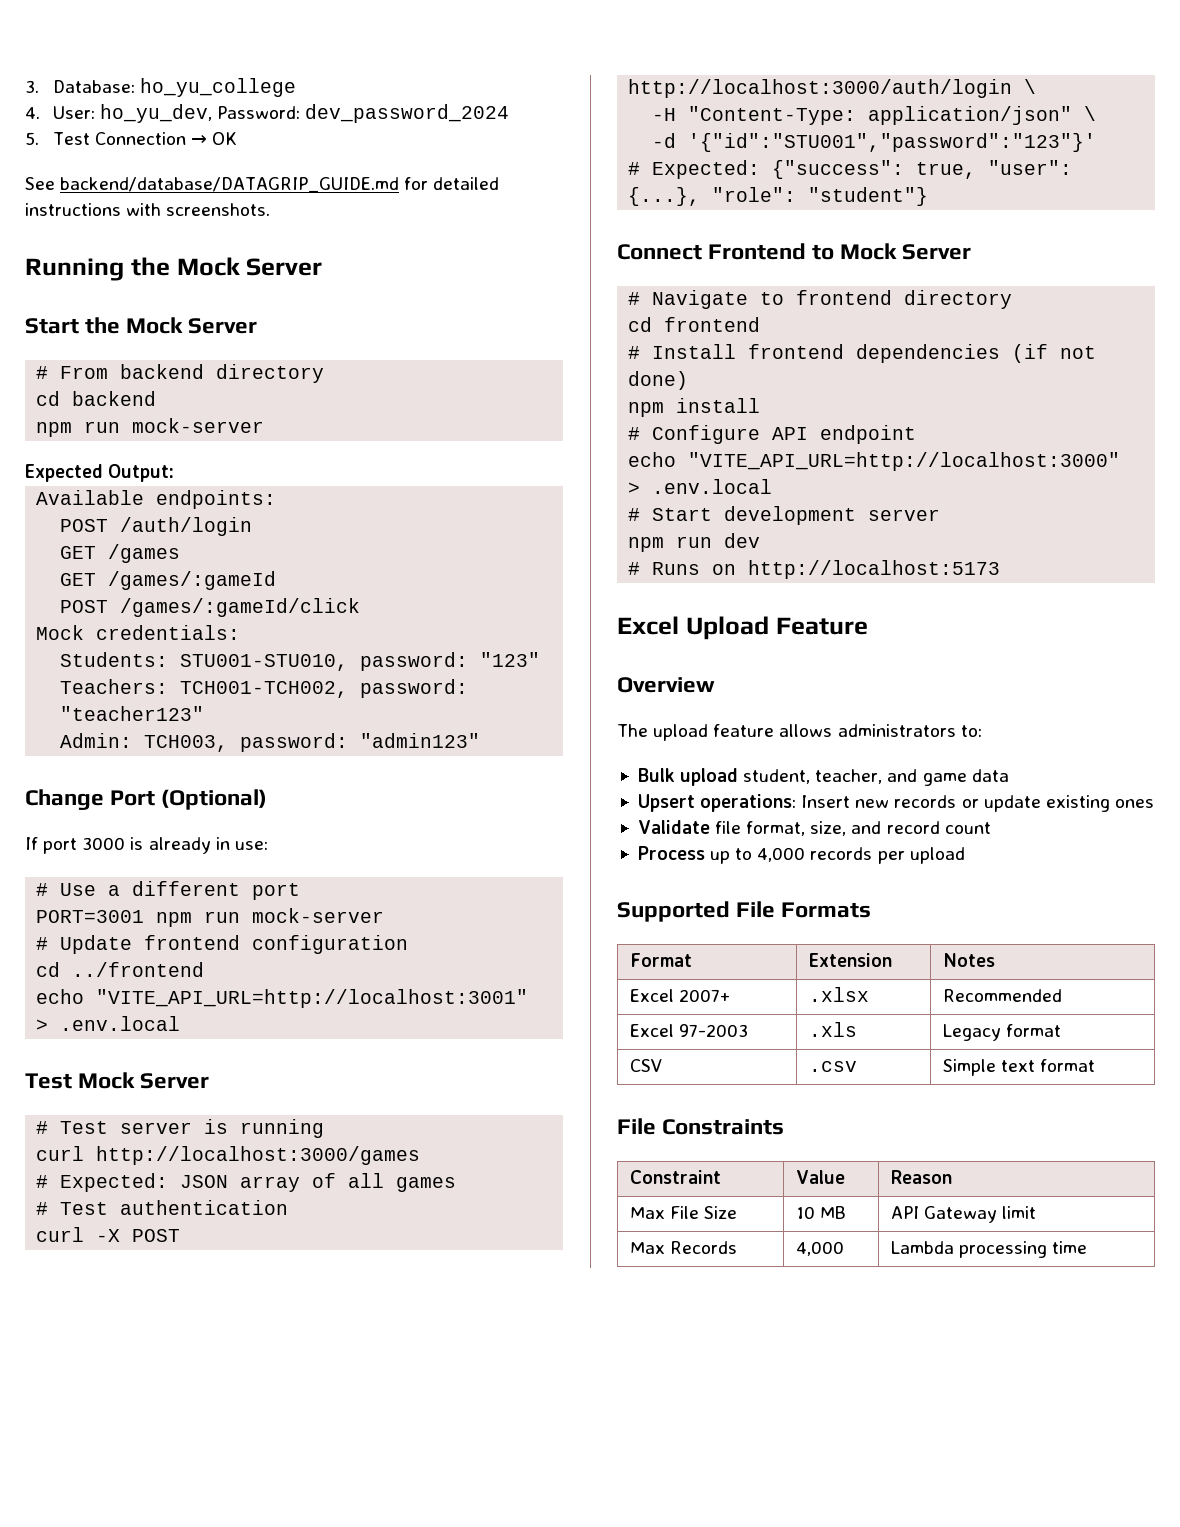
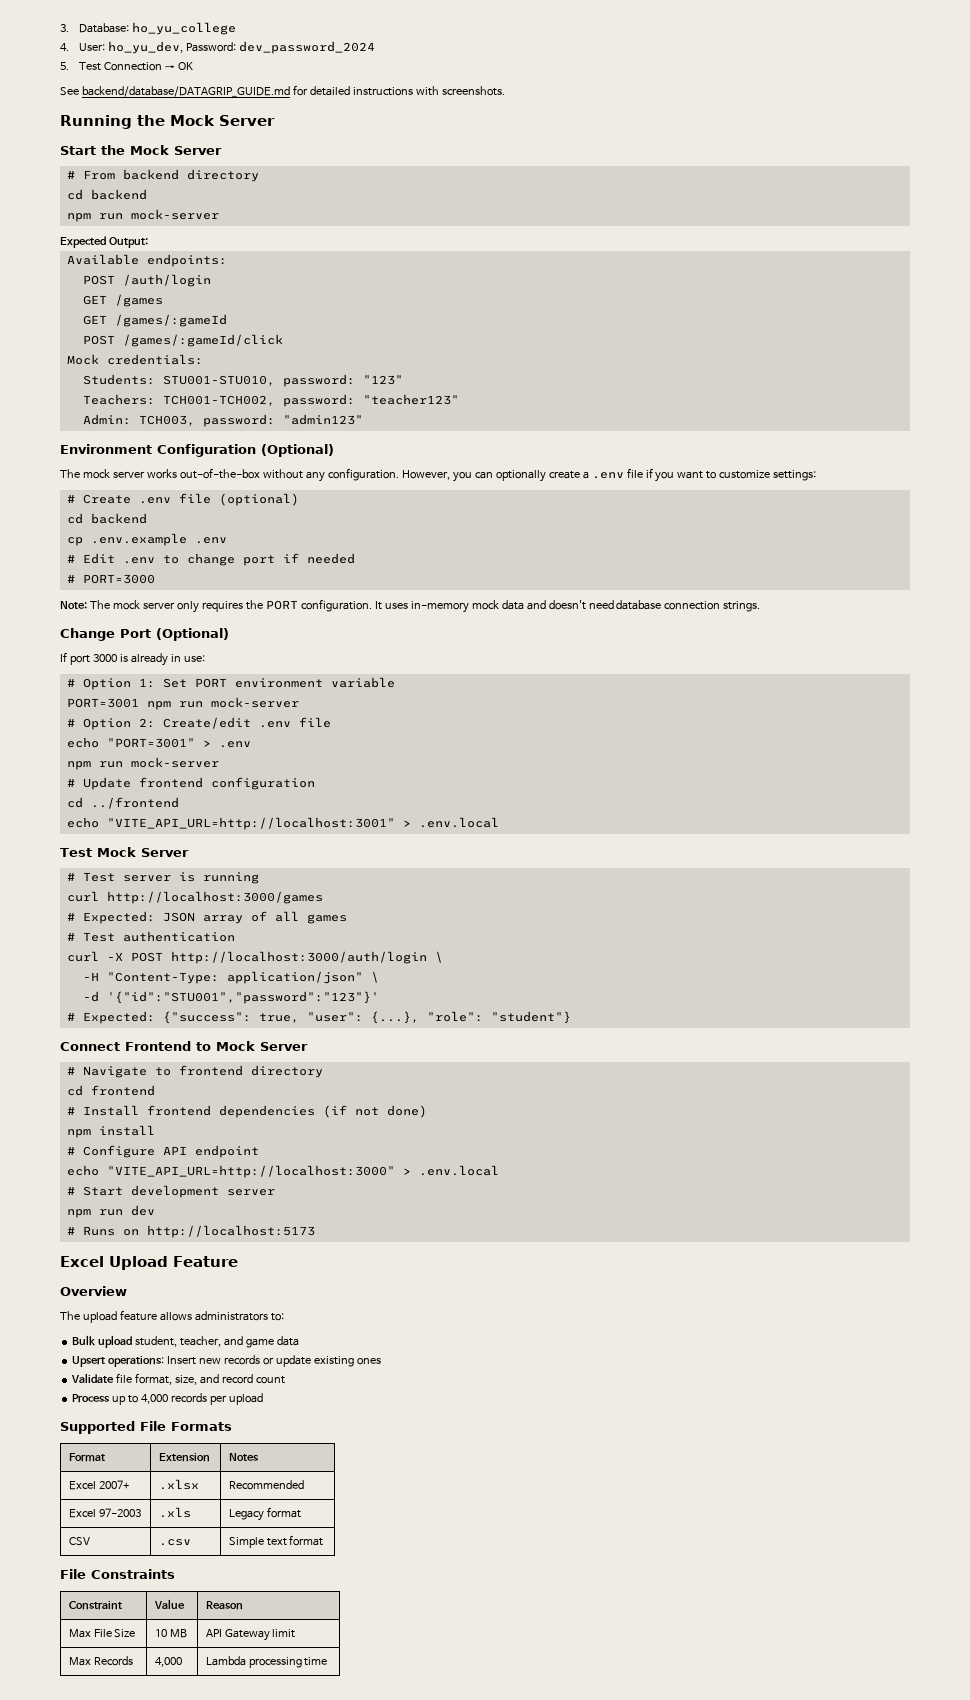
+ Environment Configuration (Optional)
+ The mock server works out-of-the-box without any configuration. However, you can optionally create a .env file if you want to customize settings:
+ # Create .env file (optional)
+ cd backend
+ cp .env.example .env
+ # Edit .env to change port if needed
+ # PORT=3000
+ Note: The mock server only requires the PORT configuration. It uses in-memory mock data and doesn't need database connection strings.
- # Use a different port
+ # Option 1: Set PORT environment variable
  PORT=3001 npm run mock-server
+ # Option 2: Create/edit .env file
+ echo "PORT=3001" > .env
+ npm run mock-server

